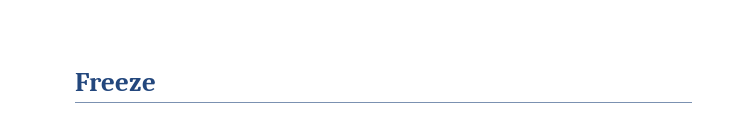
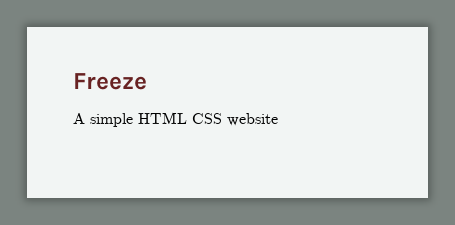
+ A simple HTML CSS website

